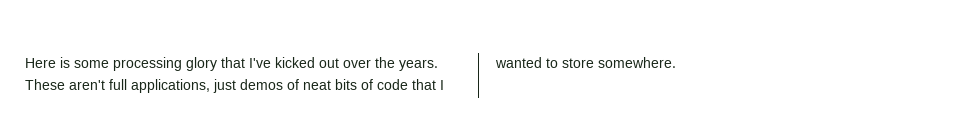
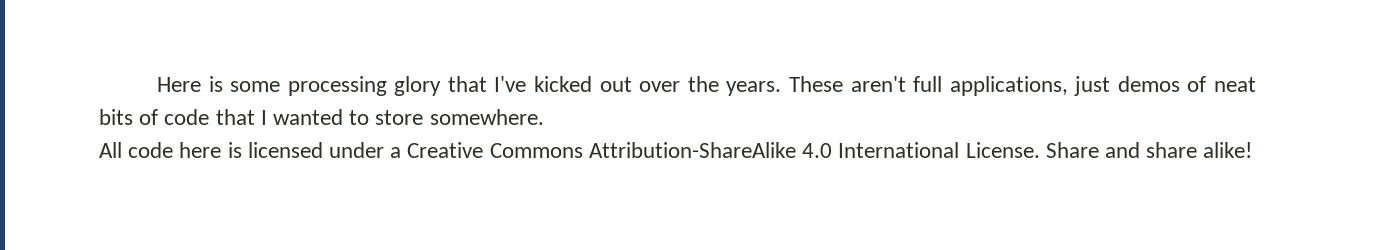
+ All code here is licensed under a Creative Commons Attribution-ShareAlike 4.0 International License. Share and share alike!

